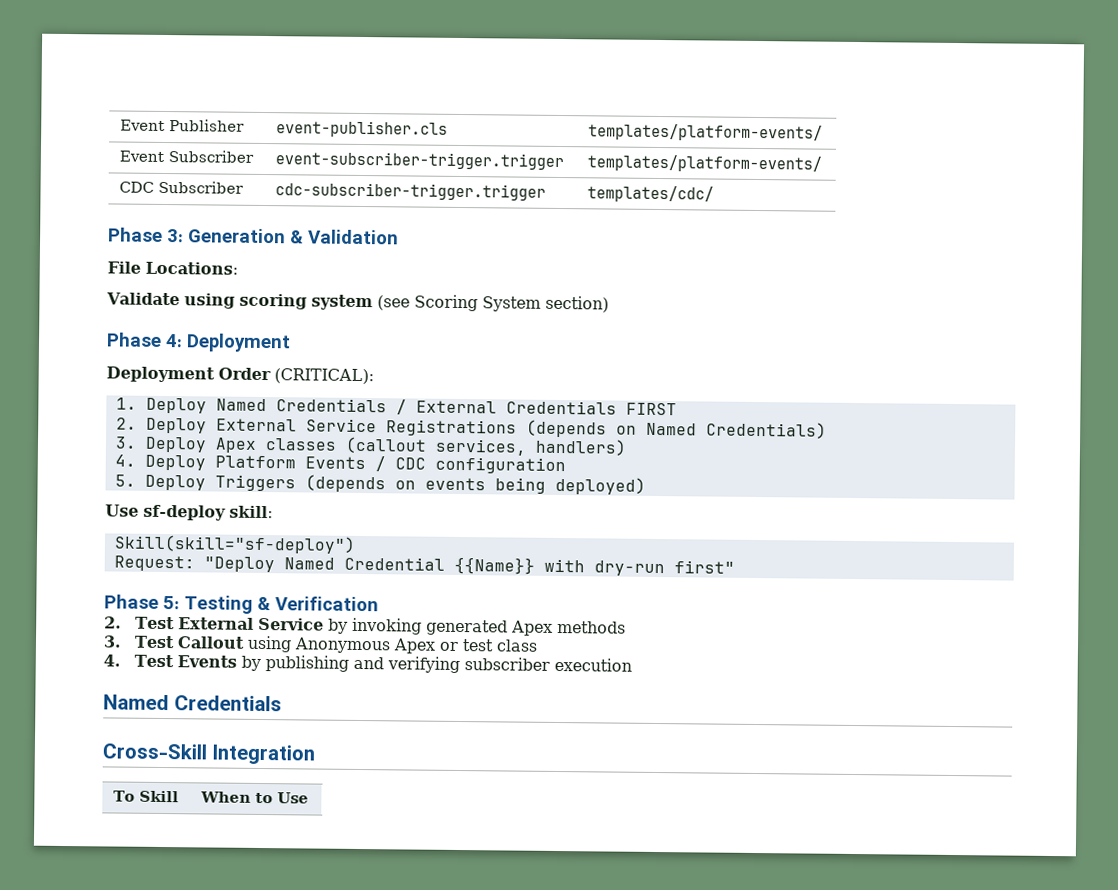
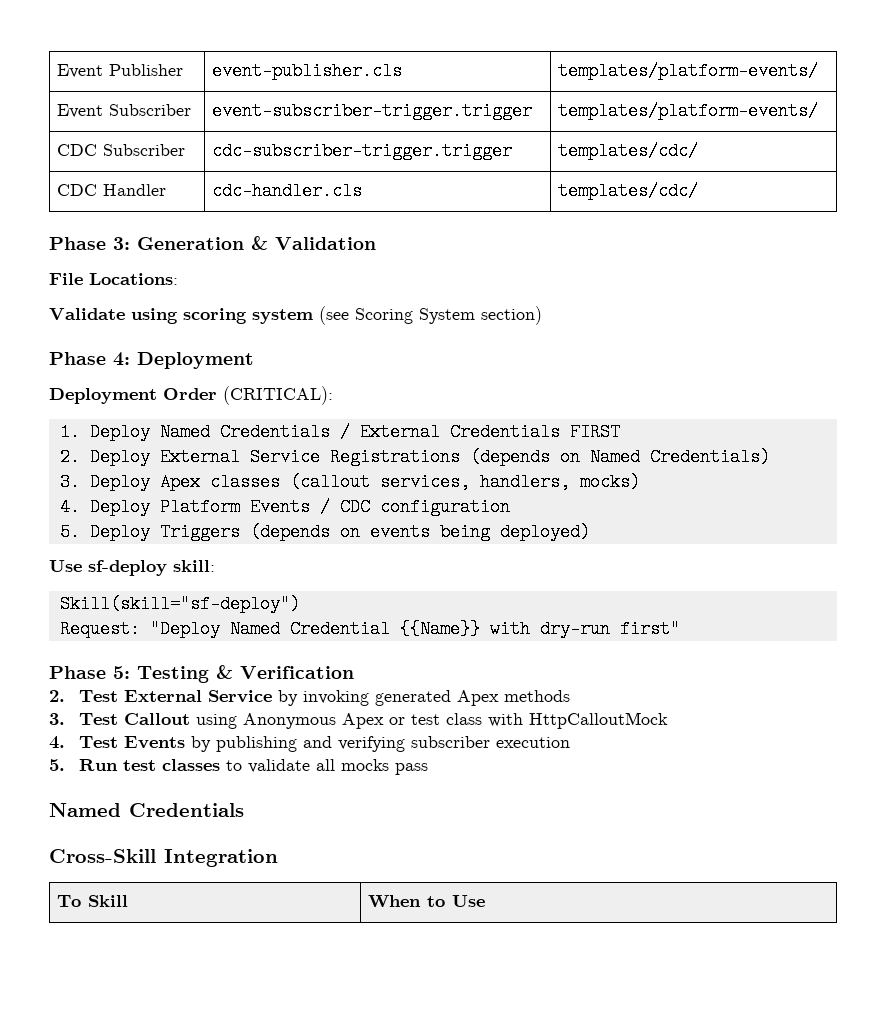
+ CDC Handler | cdc-handler.cls | templates/cdc/
- 3. Deploy Apex classes (callout services, handlers)
+ 3. Deploy Apex classes (callout services, handlers, mocks)
- 3. Test Callout using Anonymous Apex or test class
+ 3. Test Callout using Anonymous Apex or test class with HttpCalloutMock
+ 5. Run test classes to validate all mocks pass

